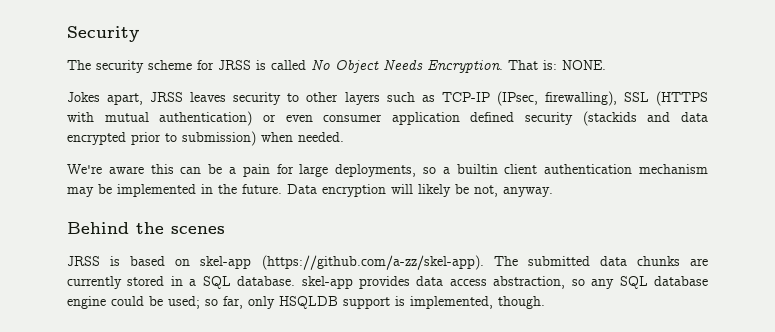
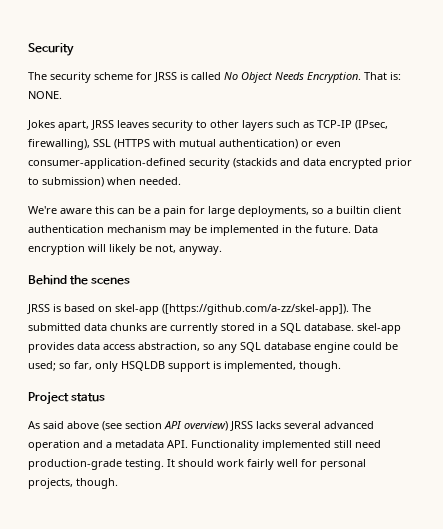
- Jokes apart, JRSS leaves security to other layers such as TCP-IP (IPsec, firewalling), SSL (HTTPS with mutual authentication) or even consumer application defined security (stackids and data encrypted prior to submission) when needed.
+ Jokes apart, JRSS leaves security to other layers such as TCP-IP (IPsec, firewalling), SSL (HTTPS with mutual authentication) or even consumer-application-defined security (stackids and data encrypted prior to submission) when needed.
- JRSS is based on skel-app (https://github.com/a-zz/skel-app). The submitted data chunks are currently stored in a SQL database. skel-app provides data access abstraction, so any SQL database engine could be used; so far, only HSQLDB support is implemented, though.
+ JRSS is based on skel-app ([https://github.com/a-zz/skel-app]). The submitted data chunks are currently stored in a SQL database. skel-app provides data access abstraction, so any SQL database engine could be used; so far, only HSQLDB support is implemented, though.
+ Project status
+ As said above (see section API overview) JRSS lacks several advanced operation and a metadata API. Functionality implemented still need production-grade testing. It should work fairly well for personal projects, though.

